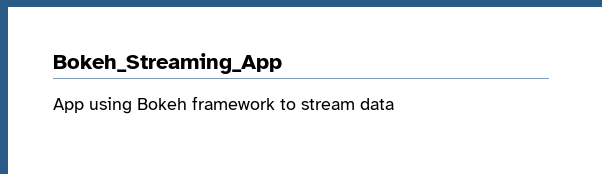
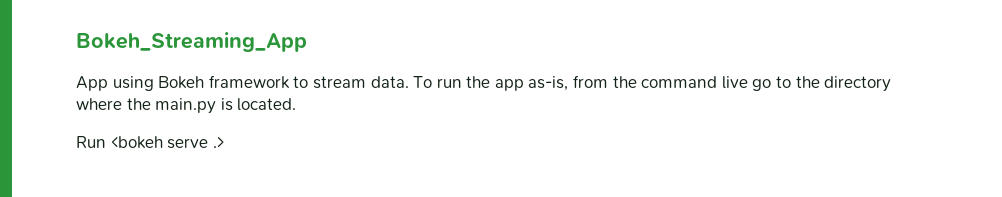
- App using Bokeh framework to stream data
+ App using Bokeh framework to stream data. To run the app as-is, from the command live go to the directory where the main.py is located.
+ Run <bokeh serve .>

